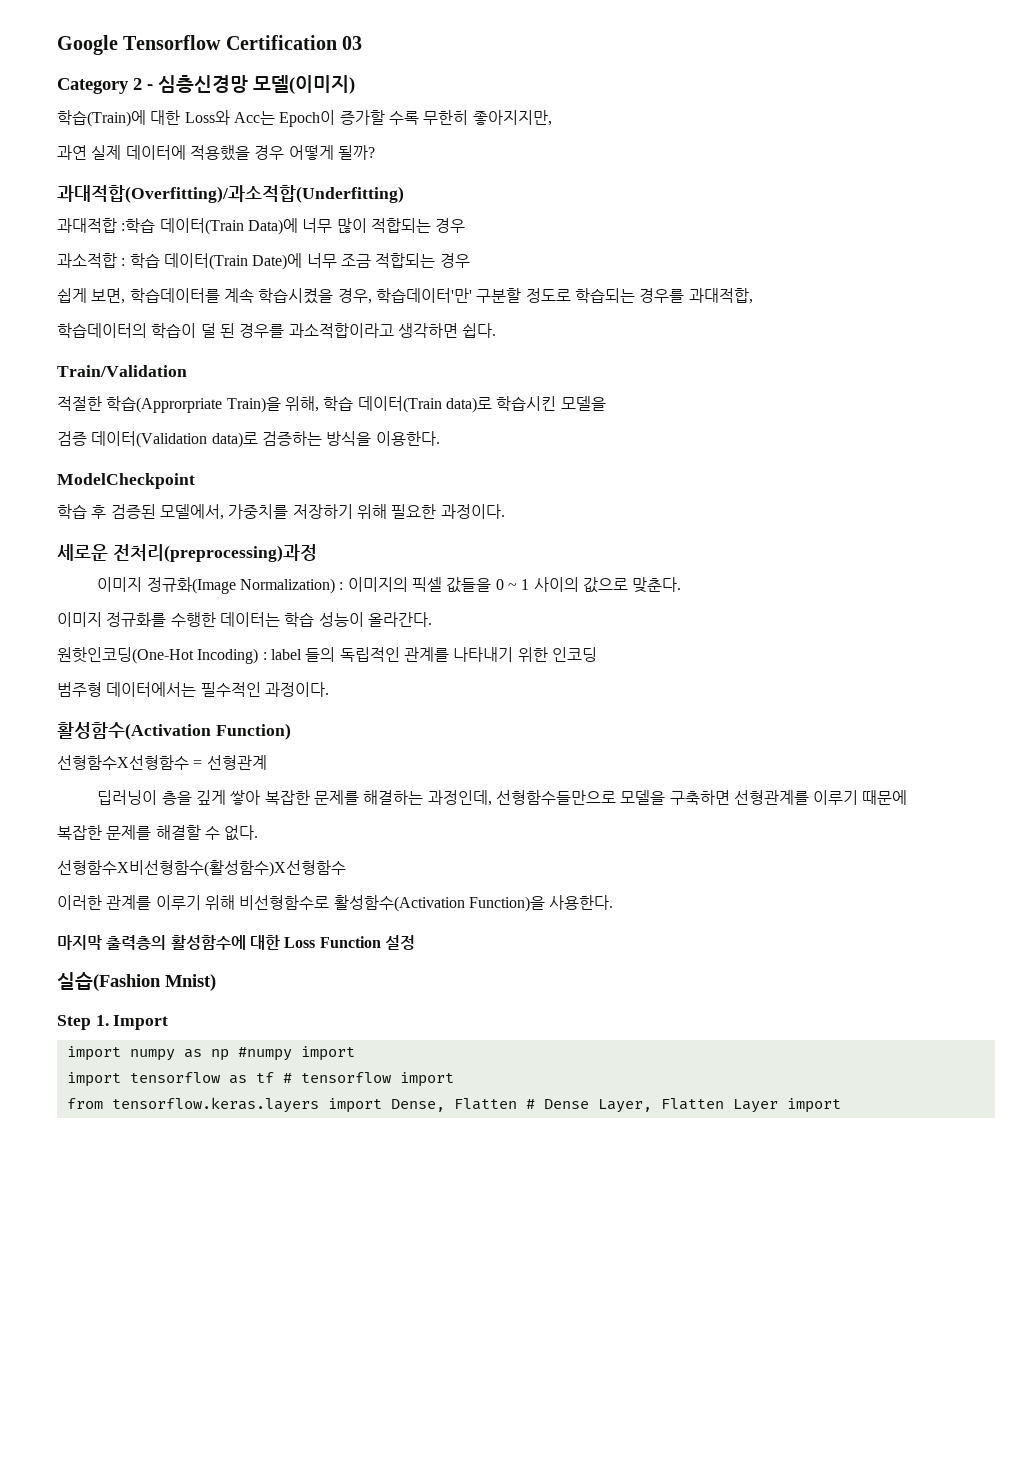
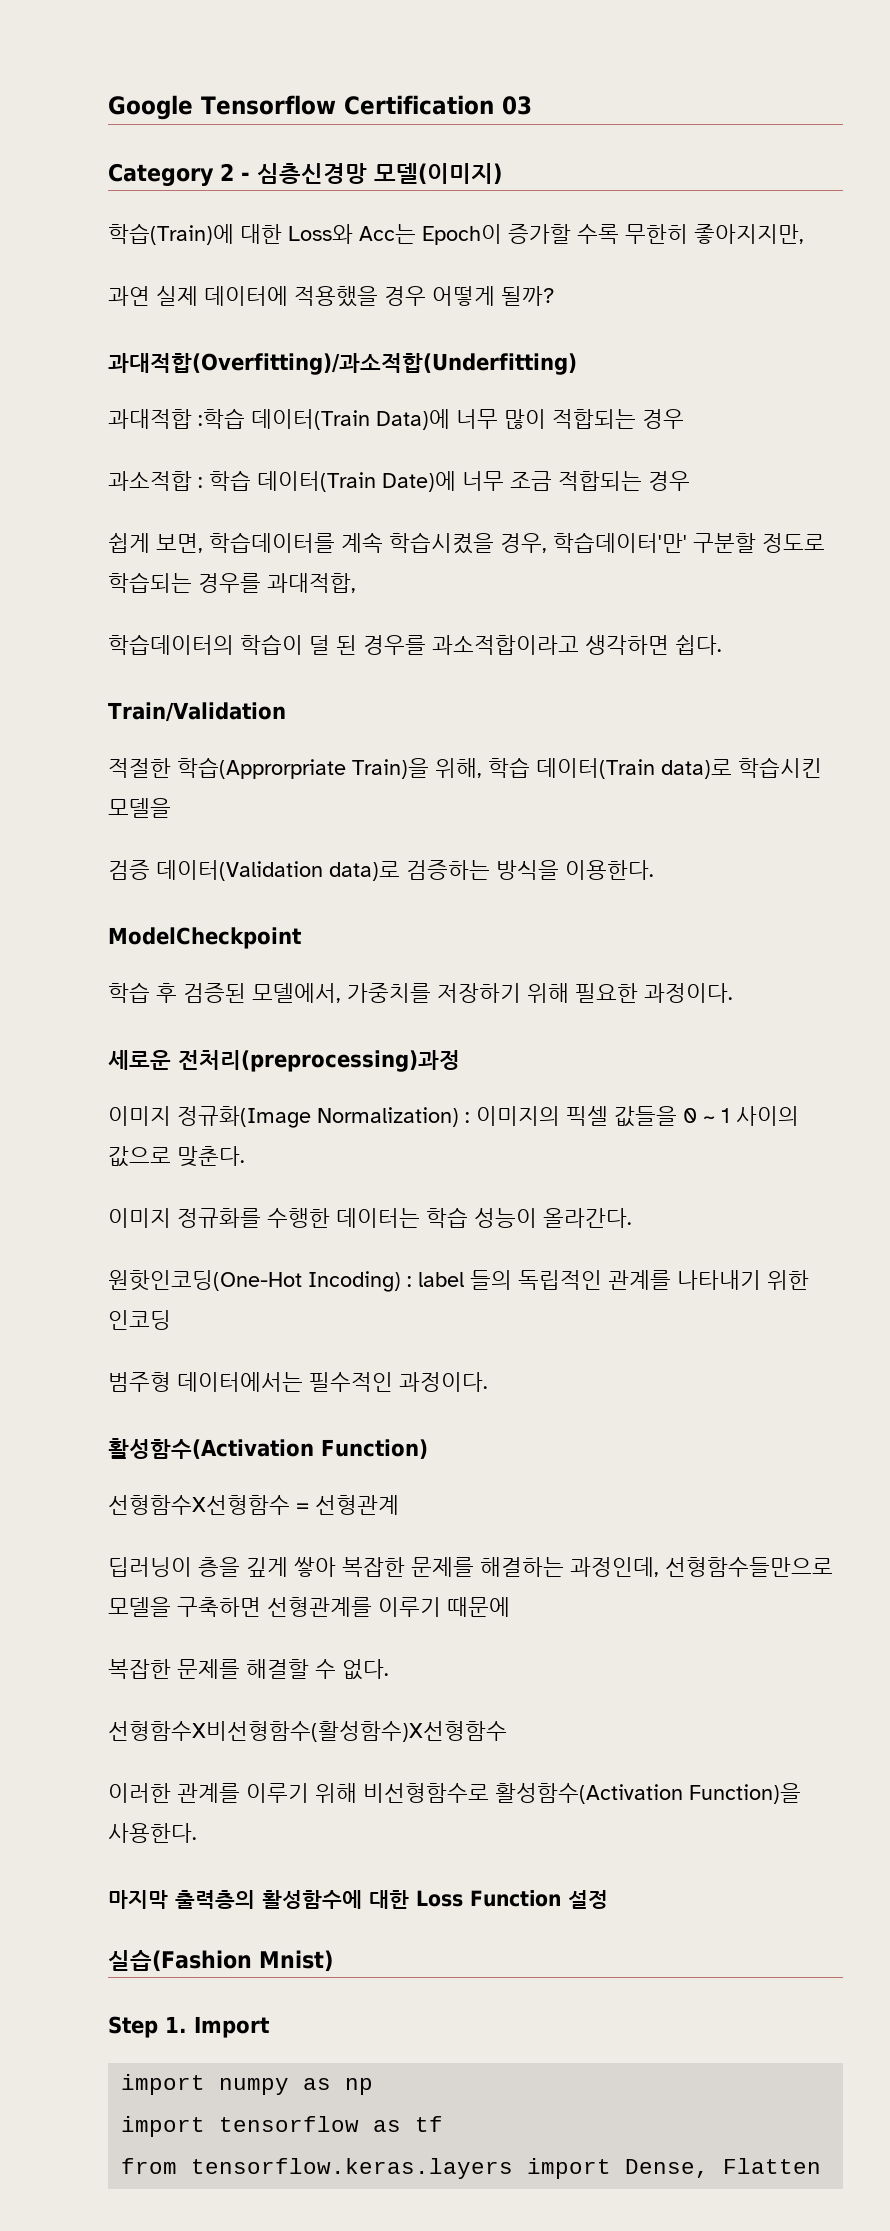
- import numpy as np #numpy import
+ import numpy as np
- import tensorflow as tf # tensorflow import
+ import tensorflow as tf
- from tensorflow.keras.layers import Dense, Flatten # Dense Layer, Flatten Layer import
+ from tensorflow.keras.layers import Dense, Flatten

